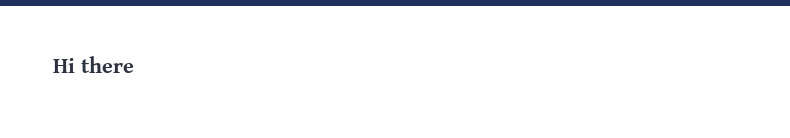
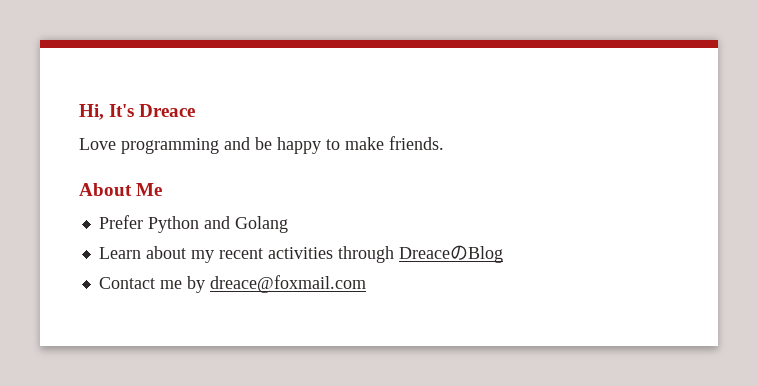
- Hi there
+ Hi, It's Dreace
+ Love programming and be happy to make friends.
+ About Me
+ Prefer Python and Golang
+ Learn about my recent activities through DreaceのBlog
+ Contact me by dreace@foxmail.com

